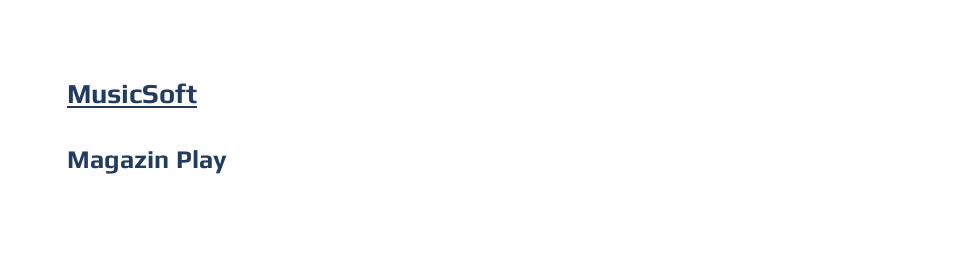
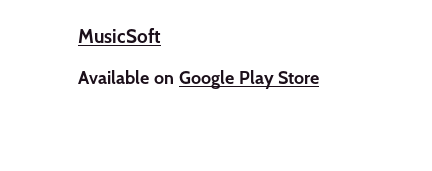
- Magazin Play
+ Available on Google Play Store

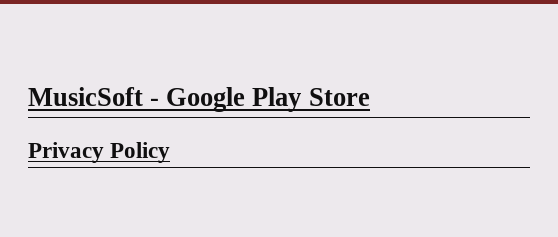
- MusicSoft
- Available on Google Play Store
+ MusicSoft - Google Play Store
+ Privacy Policy

